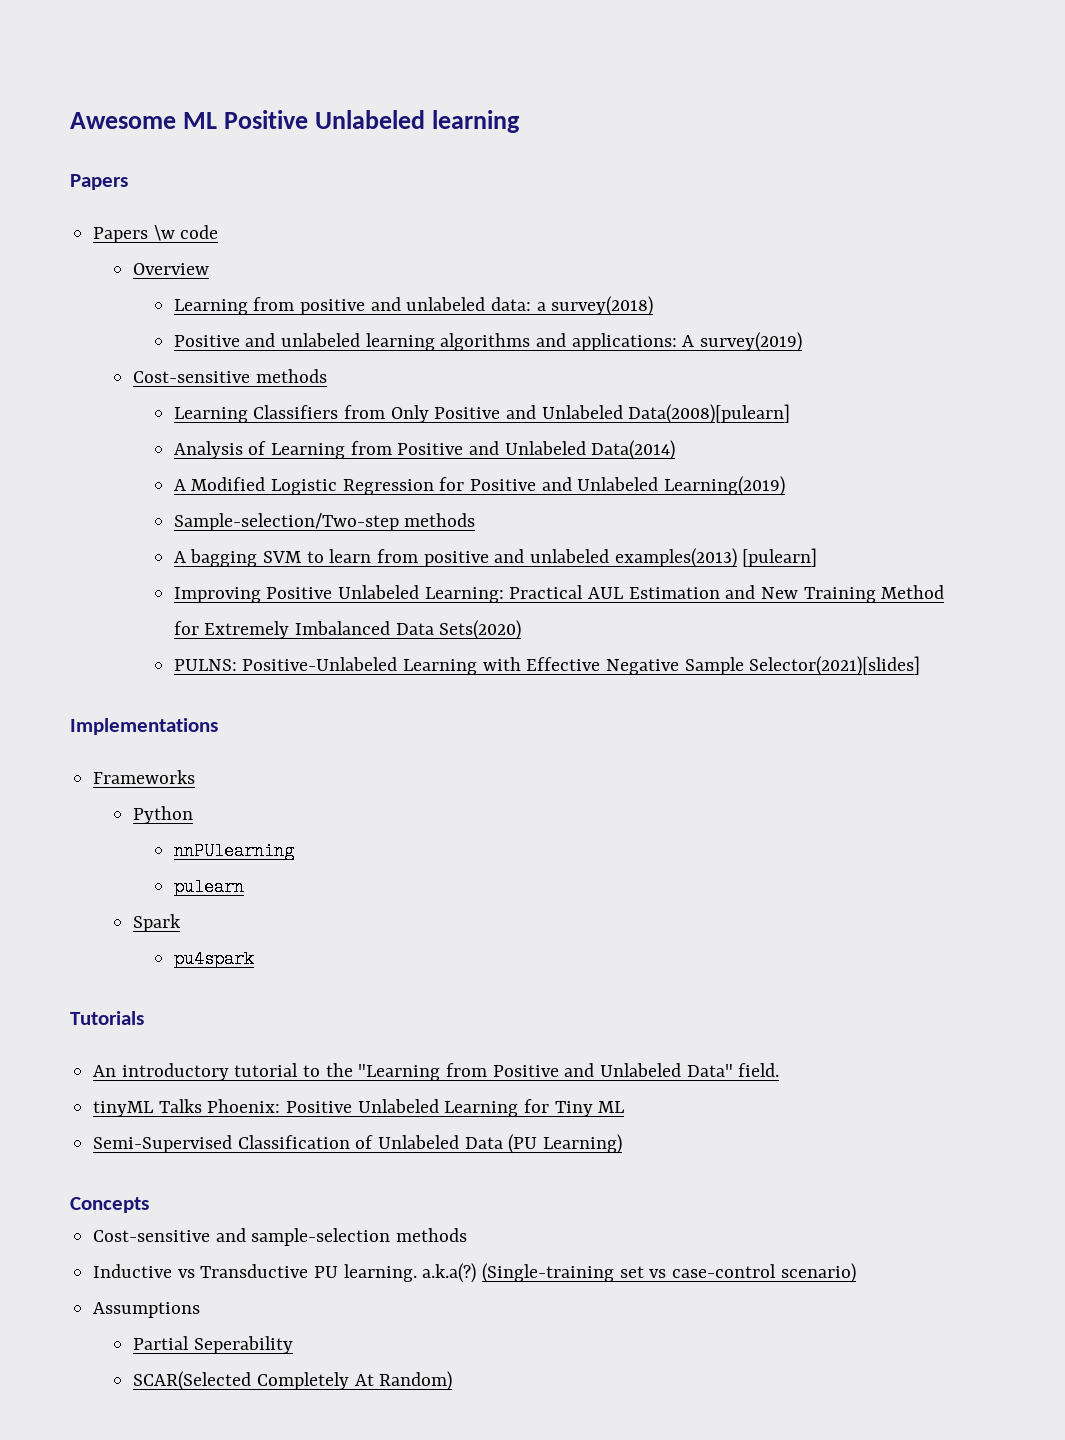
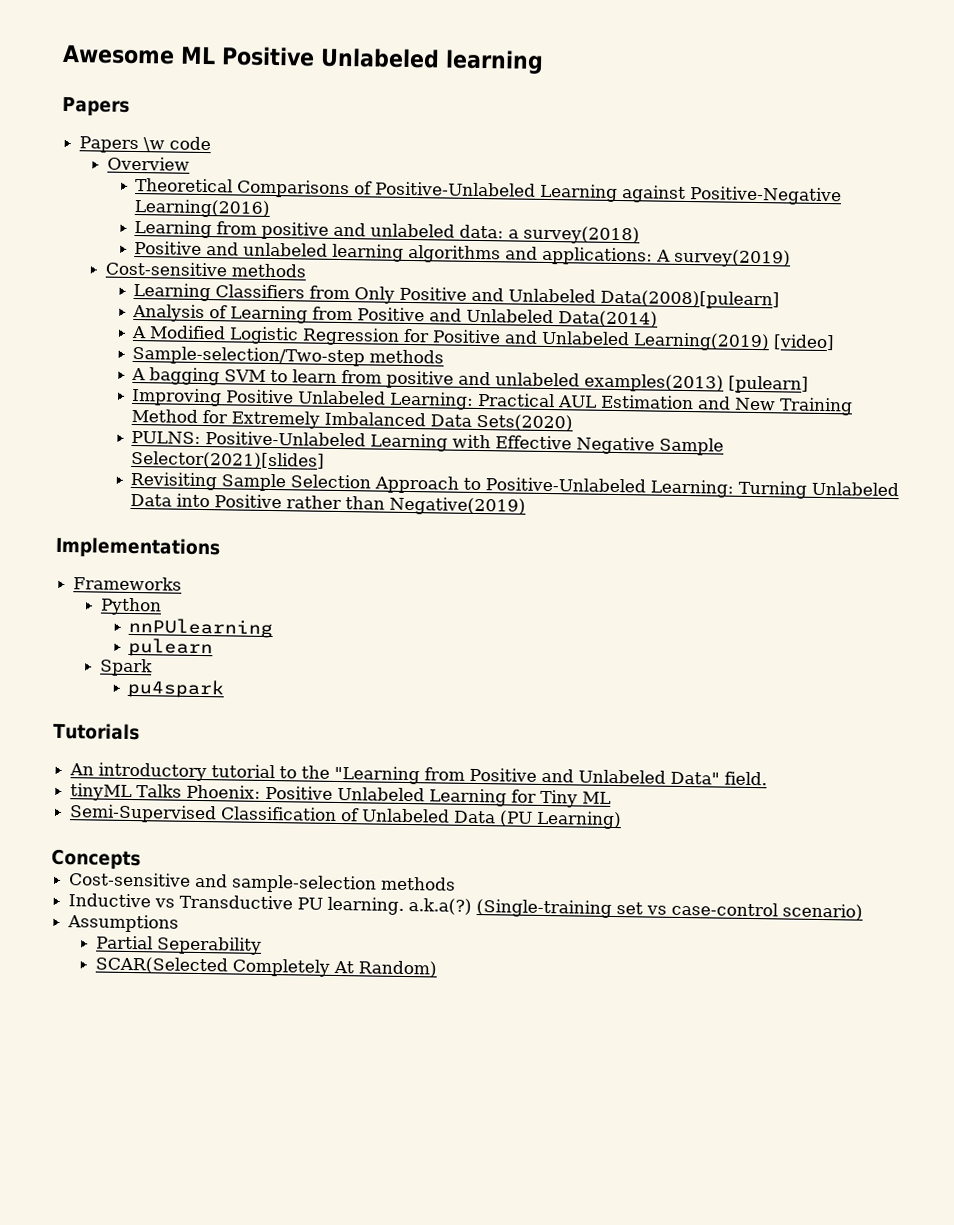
+ Theoretical Comparisons of Positive-Unlabeled Learning against Positive-Negative Learning(2016)
- A Modified Logistic Regression for Positive and Unlabeled Learning(2019)
+ A Modified Logistic Regression for Positive and Unlabeled Learning(2019) [video]
+ Revisiting Sample Selection Approach to Positive-Unlabeled Learning: Turning Unlabeled Data into Positive rather than Negative(2019)

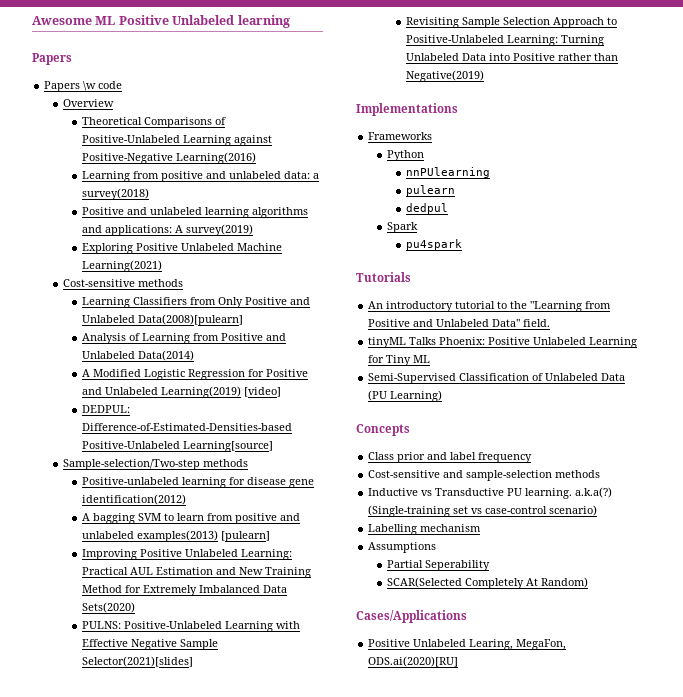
+ Exploring Positive Unlabeled Machine Learning(2021)
+ DEDPUL: Difference-of-Estimated-Densities-based Positive-Unlabeled Learning[source]
  Sample-selection/Two-step methods
+ Positive-unlabeled learning for disease gene identification(2012)
+ dedpul
+ Class prior and label frequency
+ Labelling mechanism
+ Cases/Applications
+ Positive Unlabeled Learing, MegaFon, ODS.ai(2020)[RU]

